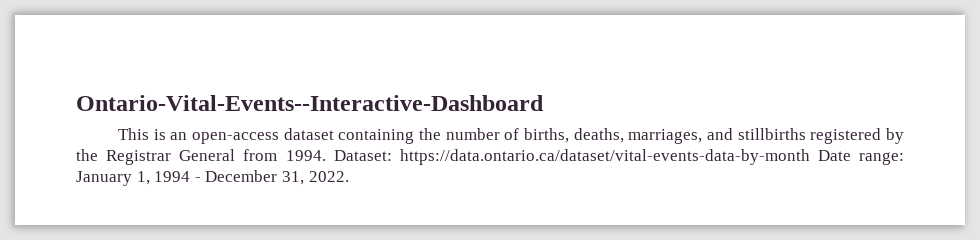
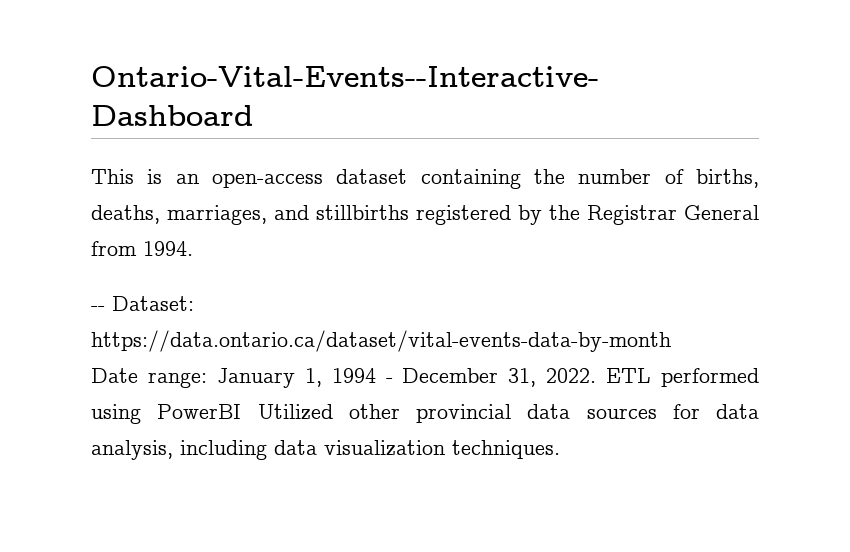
- This is an open-access dataset containing the number of births, deaths, marriages, and stillbirths registered by the Registrar General from 1994. Dataset: https://data.ontario.ca/dataset/vital-events-data-by-month Date range: January 1, 1994 - December 31, 2022.
+ This is an open-access dataset containing the number of births, deaths, marriages, and stillbirths registered by the Registrar General from 1994.
+ -- Dataset: https://data.ontario.ca/dataset/vital-events-data-by-month
+ Date range: January 1, 1994 - December 31, 2022.
+ ETL performed using PowerBI Utilized other provincial data sources for data analysis, including data visualization techniques.

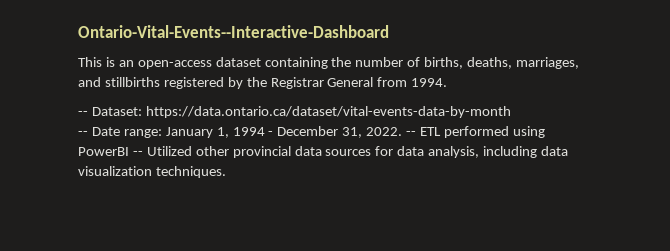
- Date range: January 1, 1994 - December 31, 2022.
+ -- Date range: January 1, 1994 - December 31, 2022.
- ETL performed using PowerBI Utilized other provincial data sources for data analysis, including data visualization techniques.
+ -- ETL performed using PowerBI -- Utilized other provincial data sources for data analysis, including data visualization techniques.

